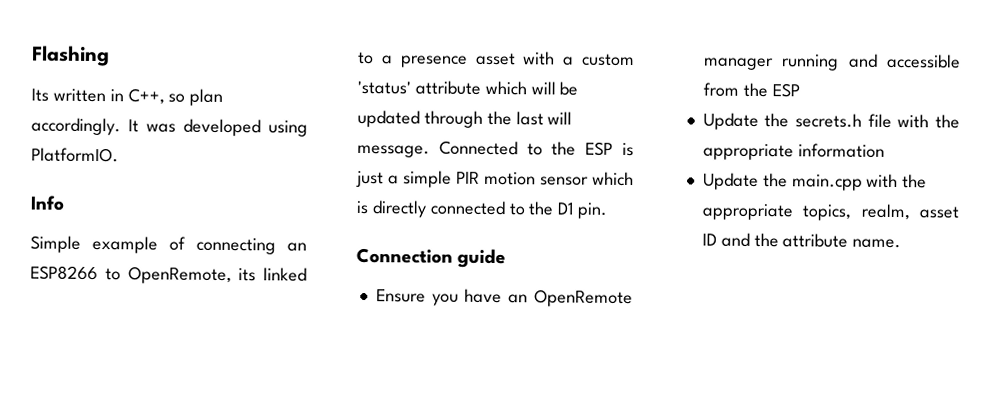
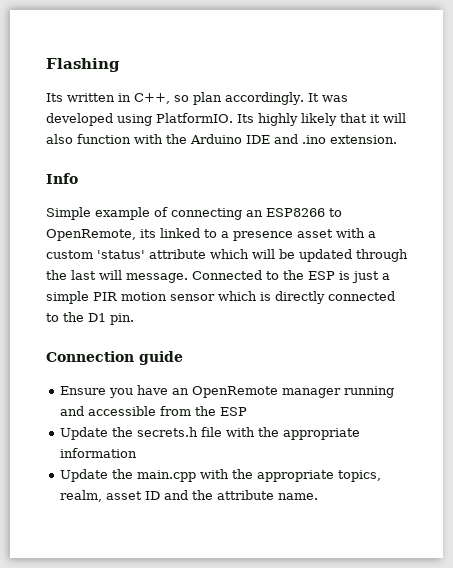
+ Its highly likely that it will also function with the Arduino IDE and .ino extension.

